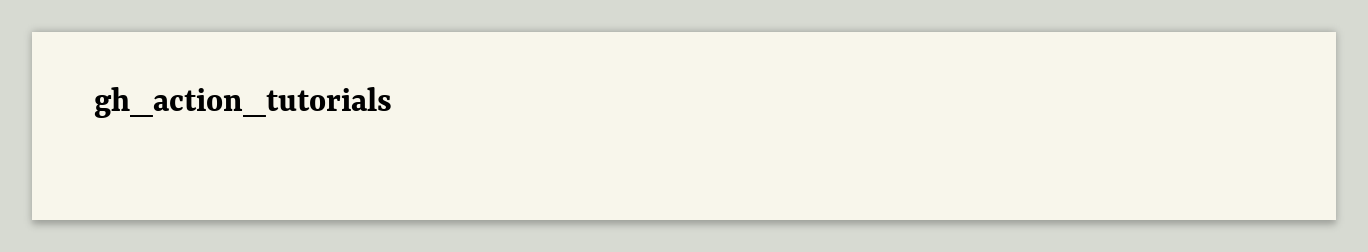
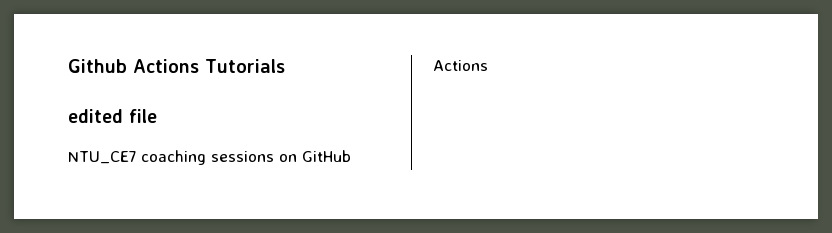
- gh_action_tutorials
+ Github Actions Tutorials
+ edited file
+ NTU_CE7 coaching sessions on GitHub Actions

